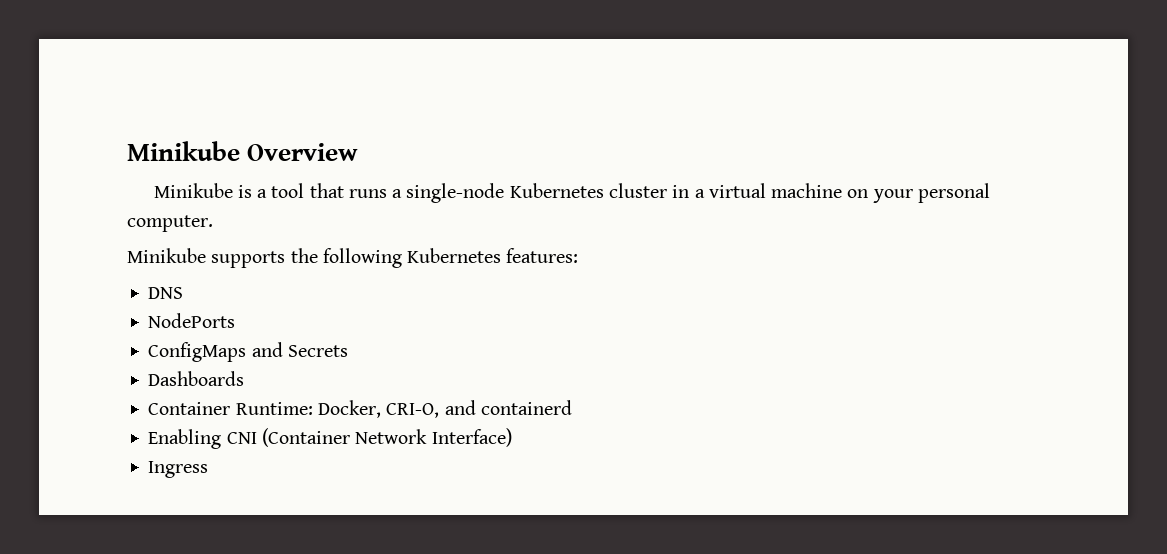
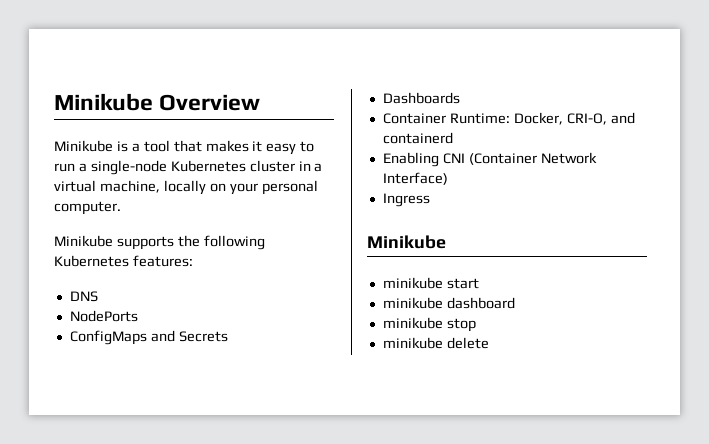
- Minikube is a tool that runs a single-node Kubernetes cluster in a virtual machine on your personal computer.
+ Minikube is a tool that makes it easy to run a single-node Kubernetes cluster in a virtual machine, locally on your personal computer.
  Ingress
+ Minikube
+ minikube start
+ minikube dashboard
+ minikube stop
+ minikube delete

